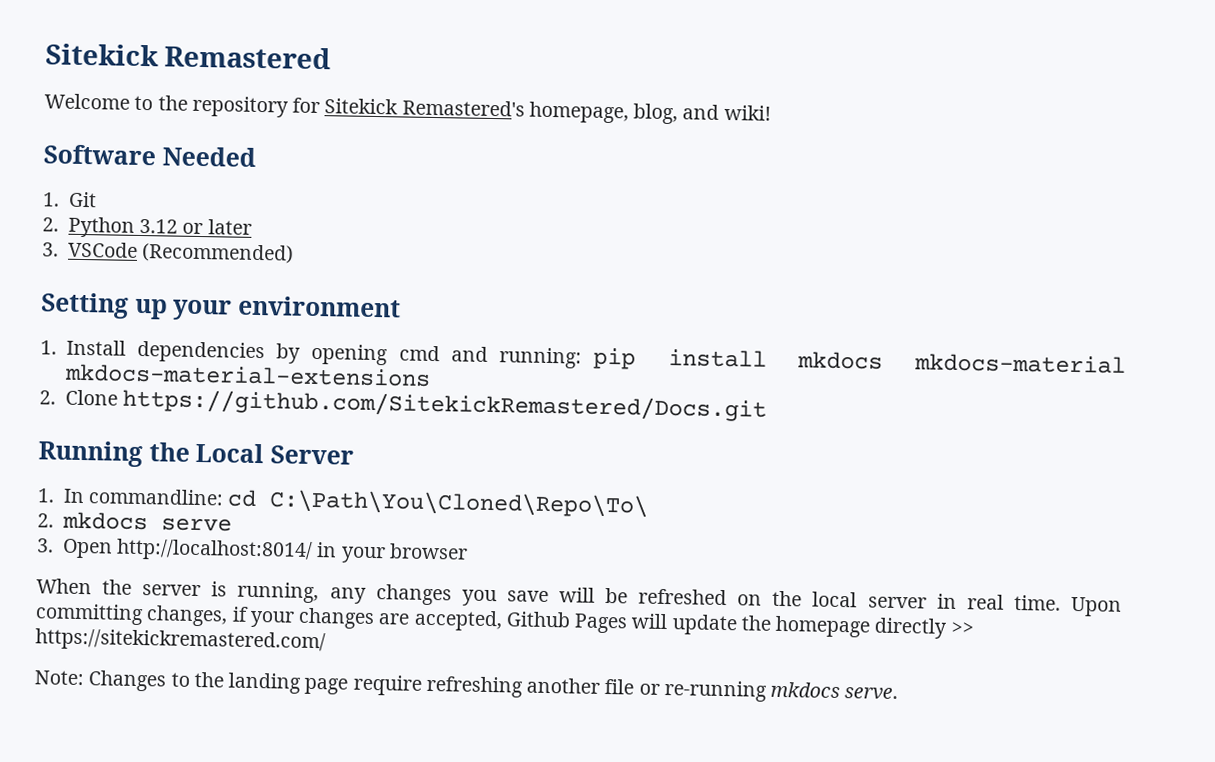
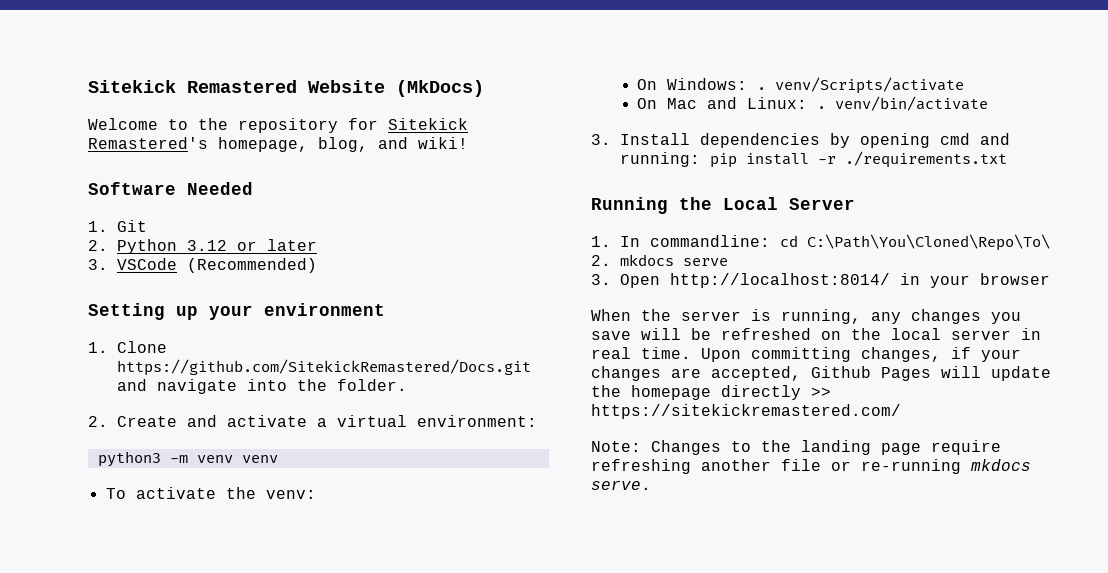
- Sitekick Remastered
+ Sitekick Remastered Website (MkDocs)
- 1. Install dependencies by opening cmd and running: pip install mkdocs mkdocs-material mkdocs-material-extensions
- 2. Clone https://github.com/SitekickRemastered/Docs.git
+ 1. Clone https://github.com/SitekickRemastered/Docs.git and navigate into the folder.
+ 2. Create and activate a virtual environment:
+ python3 -m venv venv
+ To activate the venv:
+ On Windows: . venv/Scripts/activate
+ On Mac and Linux: . venv/bin/activate
+ 3. Install dependencies by opening cmd and running: pip install -r ./requirements.txt

